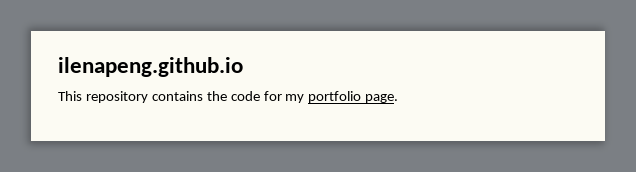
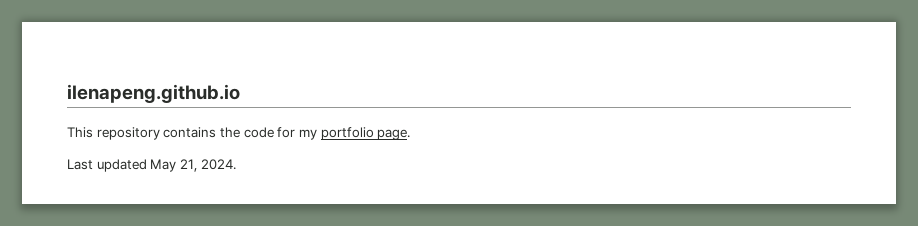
+ Last updated May 21, 2024.

